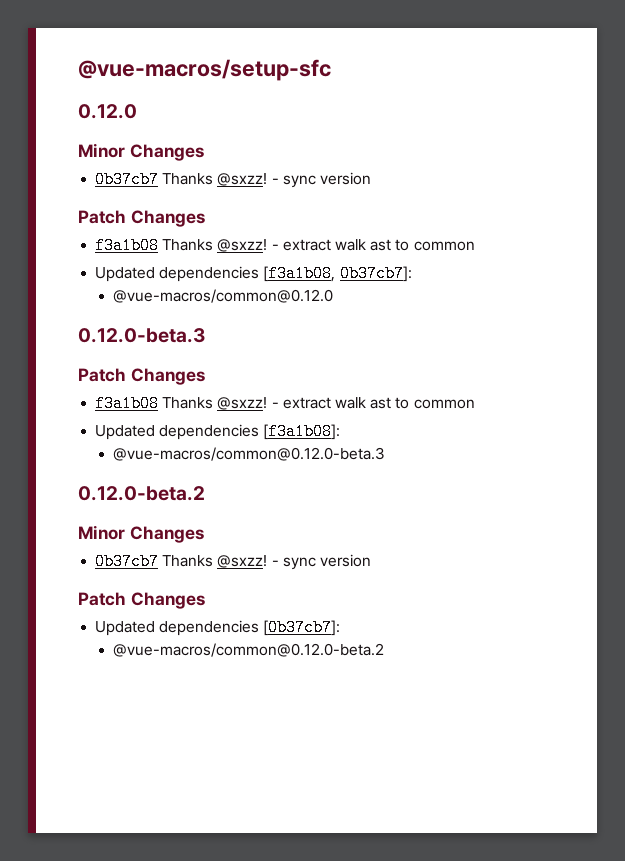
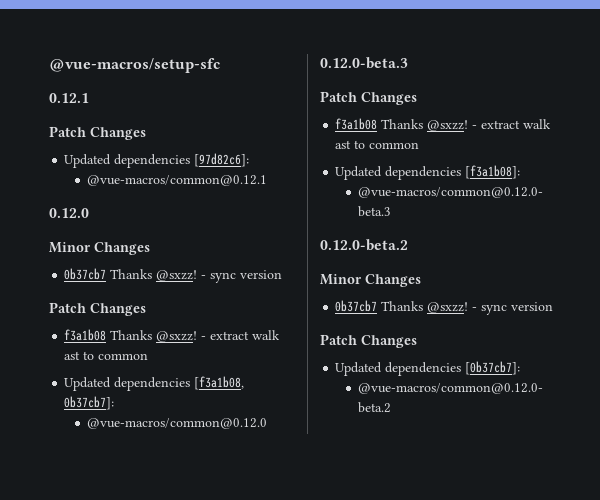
+ 0.12.1
+ Patch Changes
+ Updated dependencies [97d82c6]:
+ @vue-macros/common@0.12.1

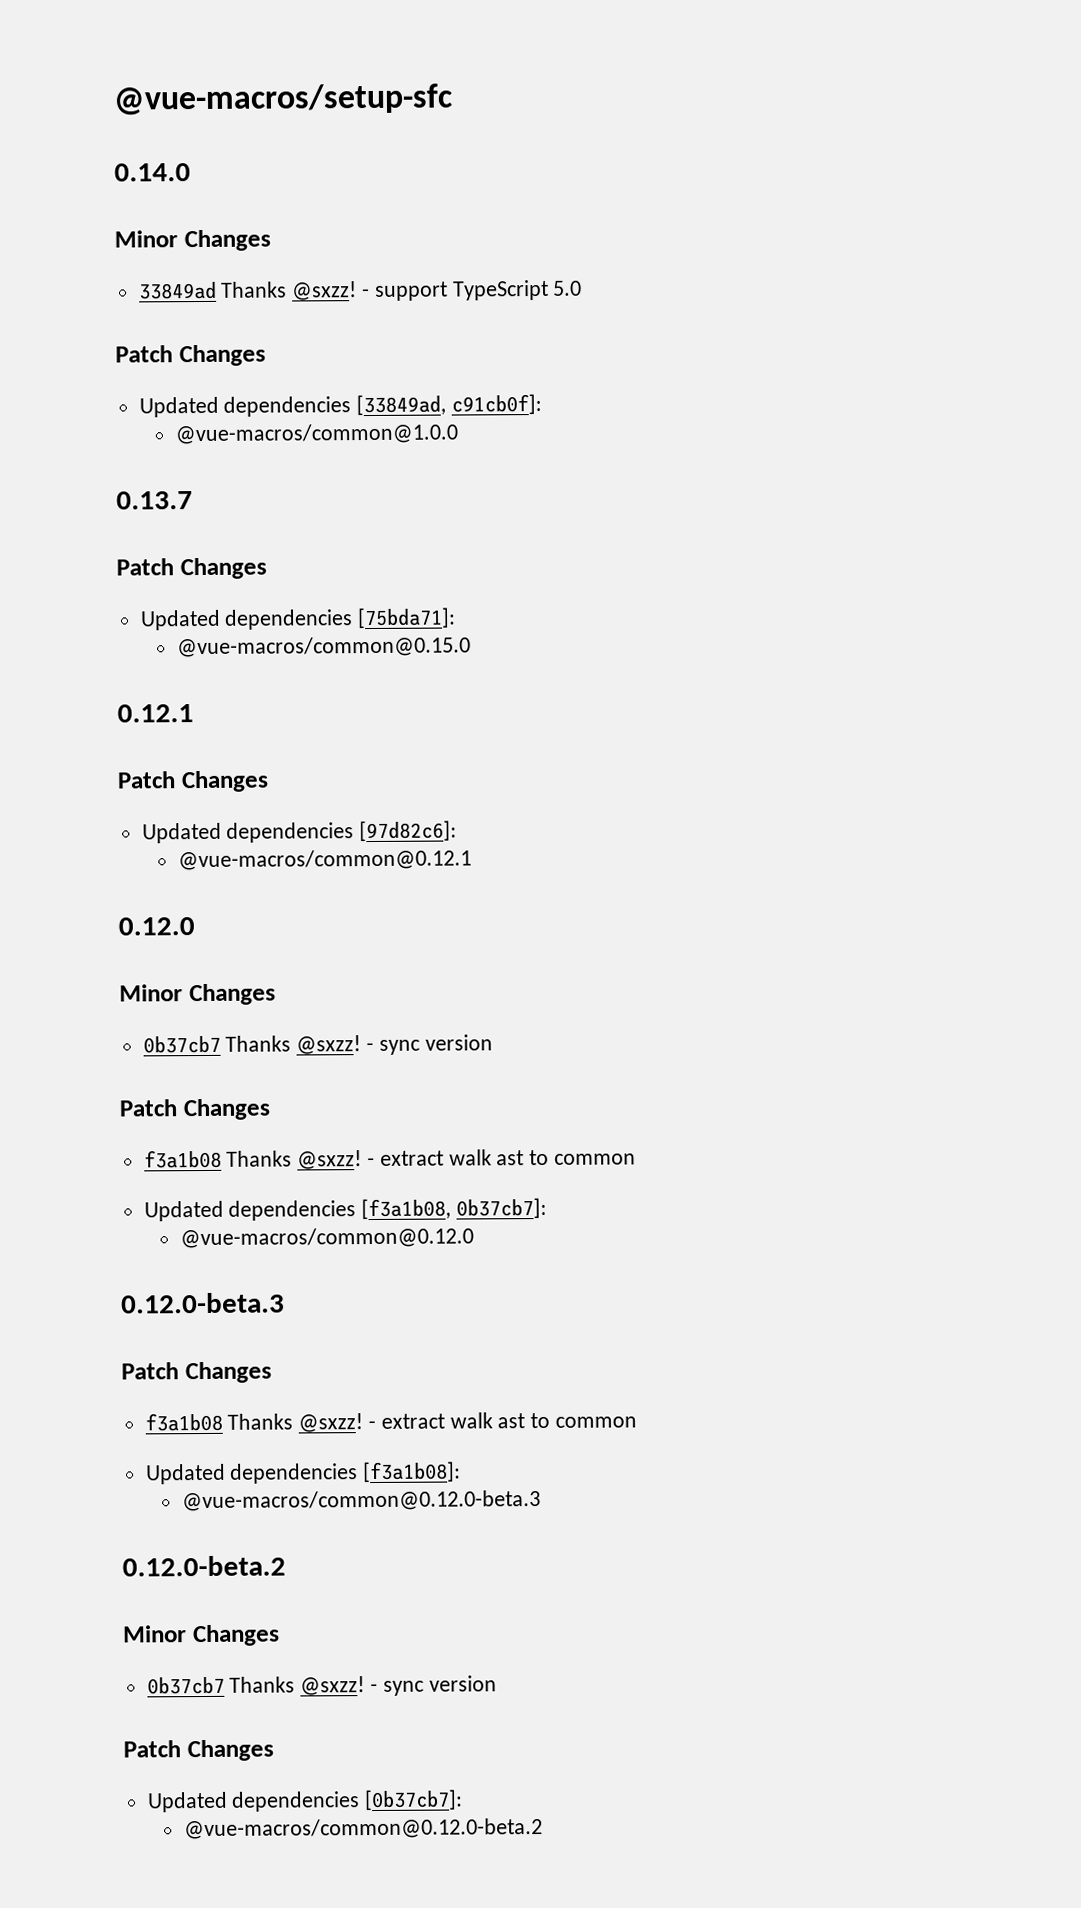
+ 0.14.0
+ Minor Changes
+ 33849ad Thanks @sxzz! - support TypeScript 5.0
+ Patch Changes
+ Updated dependencies [33849ad, c91cb0f]:
+ @vue-macros/common@1.0.0
+ 0.13.7
+ Patch Changes
+ Updated dependencies [75bda71]:
+ @vue-macros/common@0.15.0

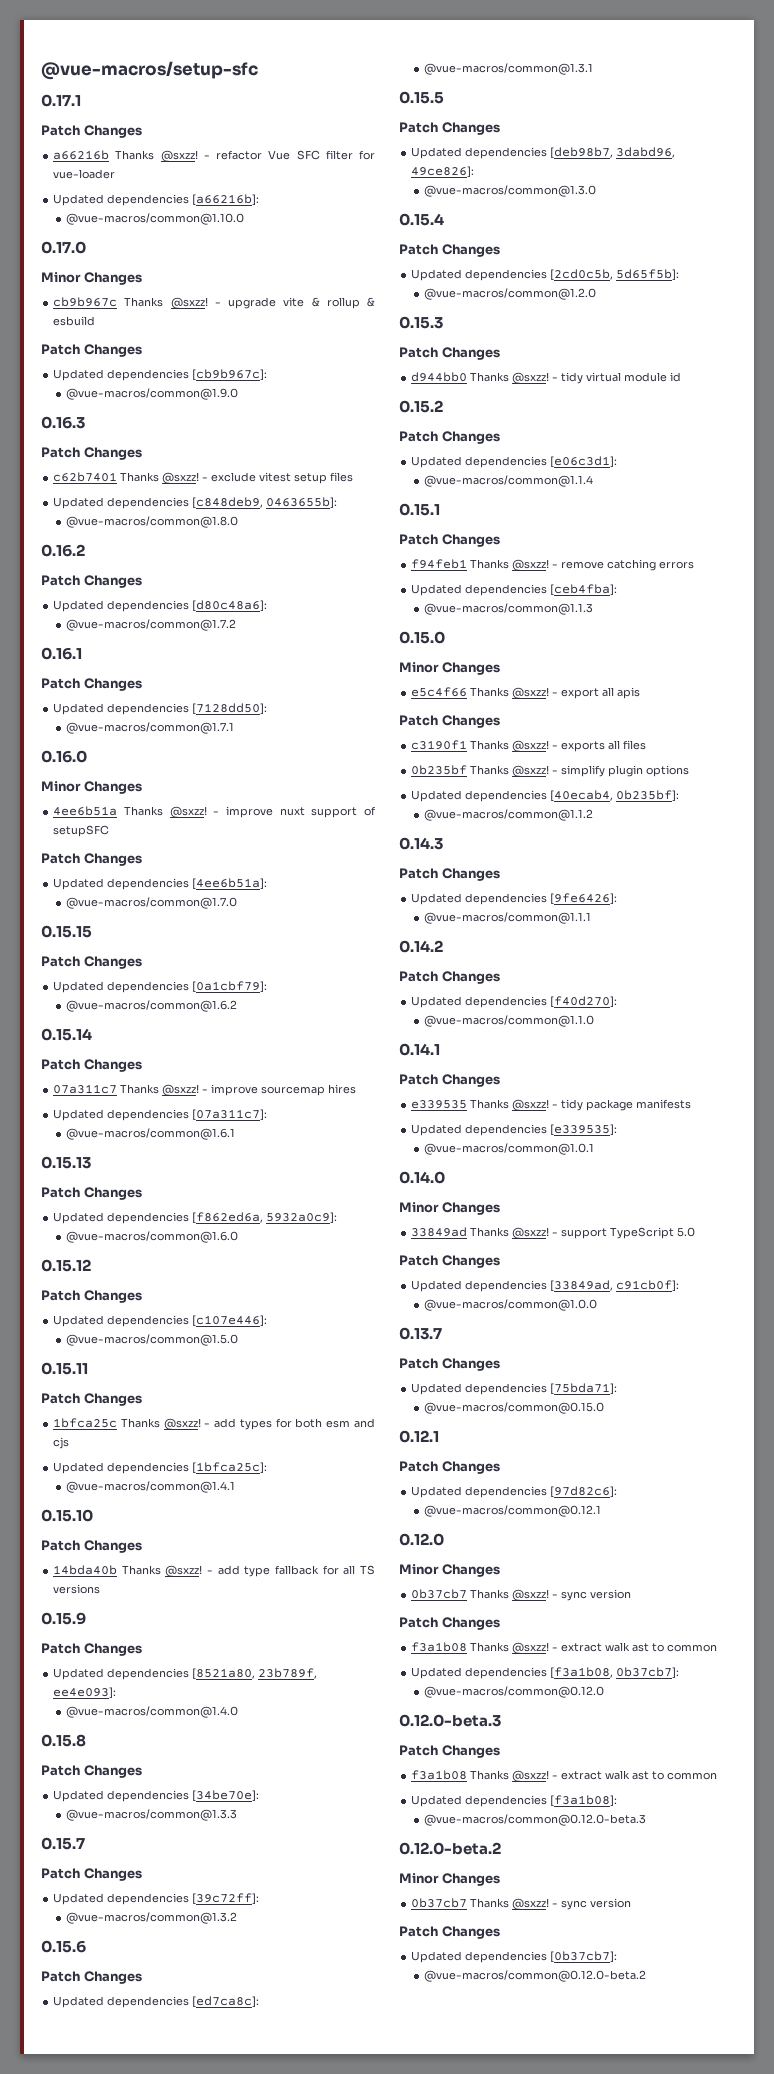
+ 0.17.1
+ Patch Changes
+ a66216b Thanks @sxzz! - refactor Vue SFC filter for vue-loader
+ Updated dependencies [a66216b]:
+ @vue-macros/common@1.10.0
+ 0.17.0
+ Minor Changes
+ cb9b967c Thanks @sxzz! - upgrade vite & rollup & esbuild
+ Patch Changes
+ Updated dependencies [cb9b967c]:
+ @vue-macros/common@1.9.0
+ 0.16.3
+ Patch Changes
+ c62b7401 Thanks @sxzz! - exclude vitest setup files
+ Updated dependencies [c848deb9, 0463655b]:
+ @vue-macros/common@1.8.0
+ 0.16.2
+ Patch Changes
+ Updated dependencies [d80c48a6]:
+ @vue-macros/common@1.7.2
+ 0.16.1
+ Patch Changes
+ Updated dependencies [7128dd50]:
+ @vue-macros/common@1.7.1
+ 0.16.0
+ Minor Changes
+ 4ee6b51a Thanks @sxzz! - improve nuxt support of setupSFC
+ Patch Changes
+ Updated dependencies [4ee6b51a]:
+ @vue-macros/common@1.7.0
+ 0.15.15
+ Patch Changes
+ Updated dependencies [0a1cbf79]:
+ @vue-macros/common@1.6.2
+ 0.15.14
+ Patch Changes
+ 07a311c7 Thanks @sxzz! - improve sourcemap hires
+ Updated dependencies [07a311c7]:
+ @vue-macros/common@1.6.1
+ 0.15.13
+ Patch Changes
+ Updated dependencies [f862ed6a, 5932a0c9]:
+ @vue-macros/common@1.6.0
+ 0.15.12
+ Patch Changes
+ Updated dependencies [c107e446]:
+ @vue-macros/common@1.5.0
+ 0.15.11
+ Patch Changes
+ 1bfca25c Thanks @sxzz! - add types for both esm and cjs
+ Updated dependencies [1bfca25c]:
+ @vue-macros/common@1.4.1
+ 0.15.10
+ Patch Changes
+ 14bda40b Thanks @sxzz! - add type fallback for all TS versions
+ 0.15.9
+ Patch Changes
+ Updated dependencies [8521a80, 23b789f, ee4e093]:
+ @vue-macros/common@1.4.0
+ 0.15.8
+ Patch Changes
+ Updated dependencies [34be70e]:
+ @vue-macros/common@1.3.3
+ 0.15.7
+ Patch Changes
+ Updated dependencies [39c72ff]:
+ @vue-macros/common@1.3.2
+ 0.15.6
+ Patch Changes
+ Updated dependencies [ed7ca8c]:
+ @vue-macros/common@1.3.1
+ 0.15.5
+ Patch Changes
+ Updated dependencies [deb98b7, 3dabd96, 49ce826]:
+ @vue-macros/common@1.3.0
+ 0.15.4
+ Patch Changes
+ Updated dependencies [2cd0c5b, 5d65f5b]:
+ @vue-macros/common@1.2.0
+ 0.15.3
+ Patch Changes
+ d944bb0 Thanks @sxzz! - tidy virtual module id
+ 0.15.2
+ Patch Changes
+ Updated dependencies [e06c3d1]:
+ @vue-macros/common@1.1.4
+ 0.15.1
+ Patch Changes
+ f94feb1 Thanks @sxzz! - remove catching errors
+ Updated dependencies [ceb4fba]:
+ @vue-macros/common@1.1.3
+ 0.15.0
+ Minor Changes
+ e5c4f66 Thanks @sxzz! - export all apis
+ Patch Changes
+ c3190f1 Thanks @sxzz! - exports all files
+ 0b235bf Thanks @sxzz! - simplify plugin options
+ Updated dependencies [40ecab4, 0b235bf]:
+ @vue-macros/common@1.1.2
+ 0.14.3
+ Patch Changes
+ Updated dependencies [9fe6426]:
+ @vue-macros/common@1.1.1
+ 0.14.2
+ Patch Changes
+ Updated dependencies [f40d270]:
+ @vue-macros/common@1.1.0
+ 0.14.1
+ Patch Changes
+ e339535 Thanks @sxzz! - tidy package manifests
+ Updated dependencies [e339535]:
+ @vue-macros/common@1.0.1

